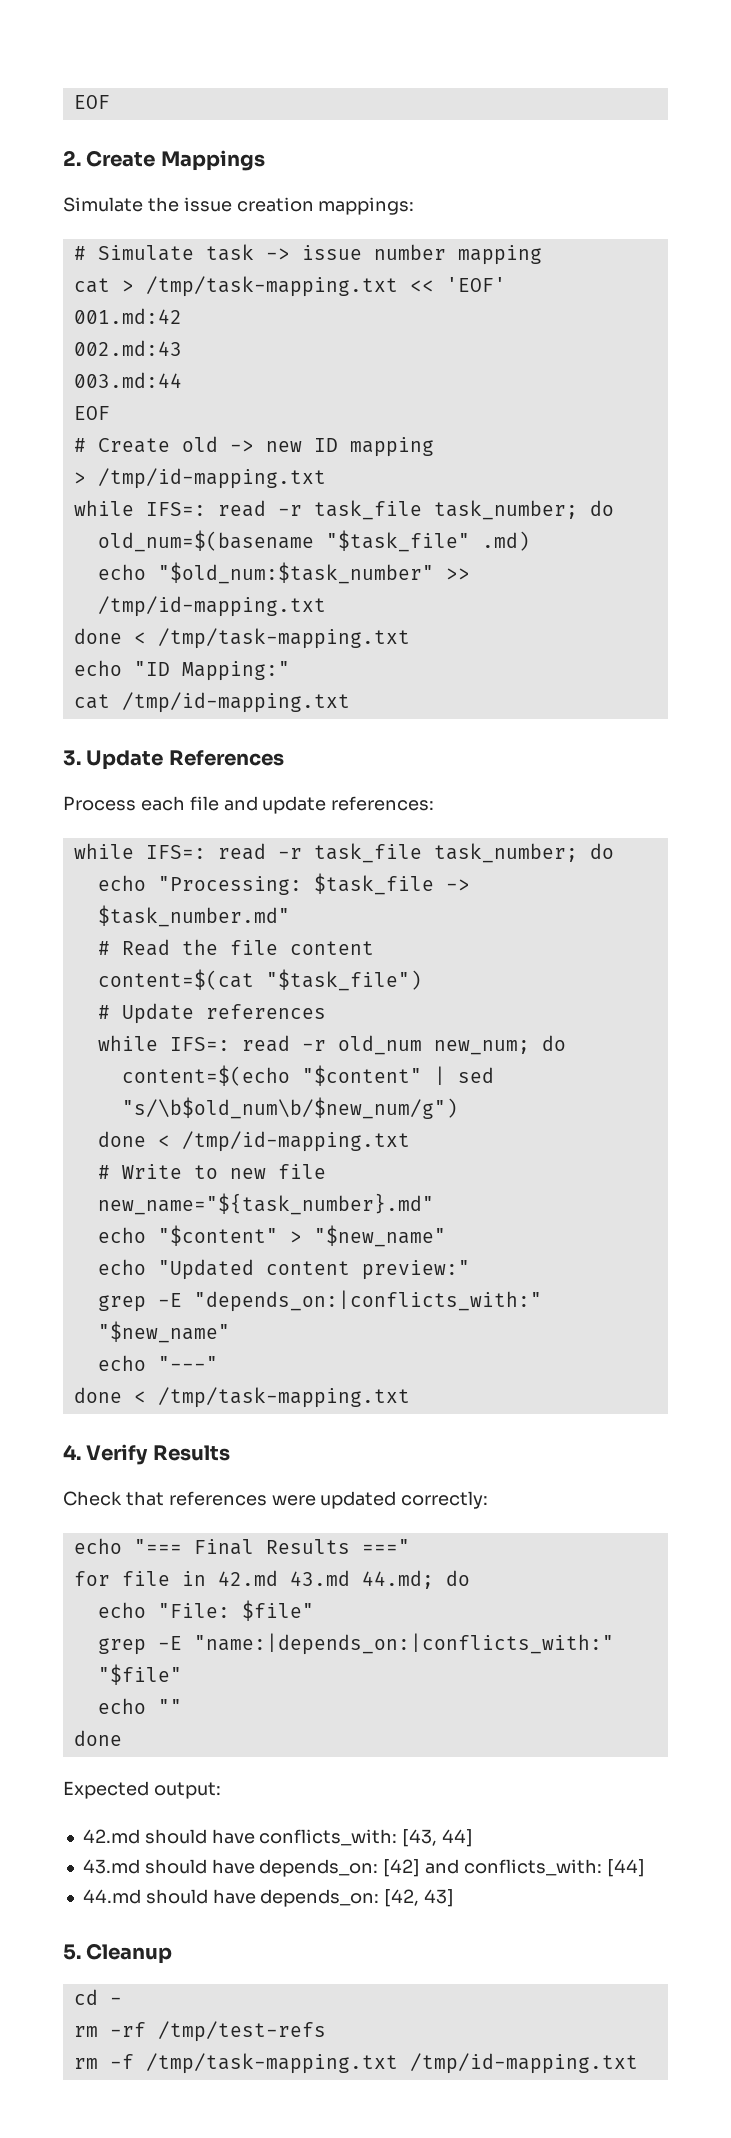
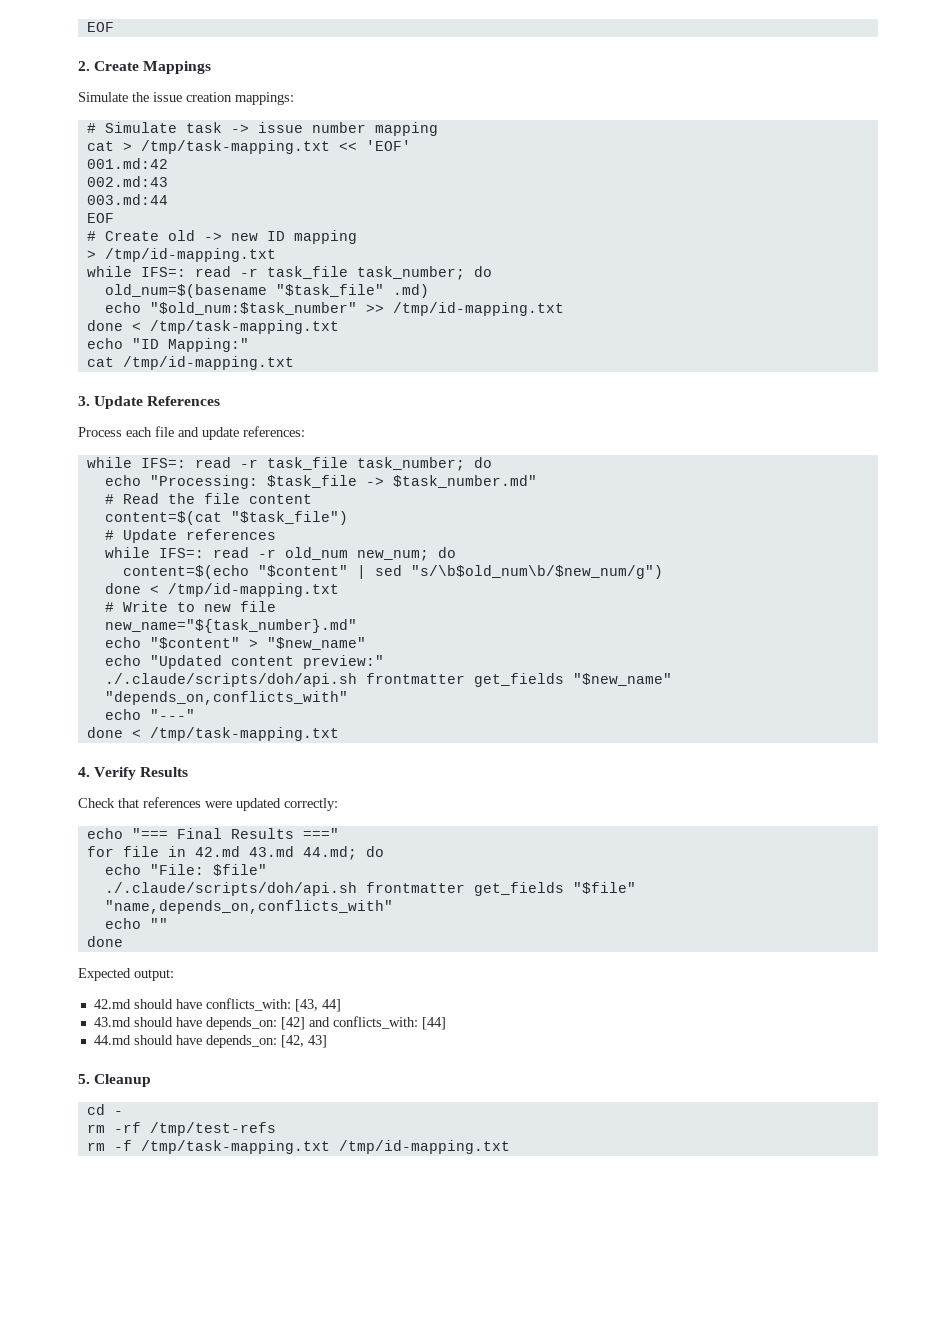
- grep -E "depends_on:|conflicts_with:" "$new_name"
+ ./.claude/scripts/doh/api.sh frontmatter get_fields "$new_name" "depends_on,conflicts_with"
- grep -E "name:|depends_on:|conflicts_with:" "$file"
+ ./.claude/scripts/doh/api.sh frontmatter get_fields "$file" "name,depends_on,conflicts_with"

